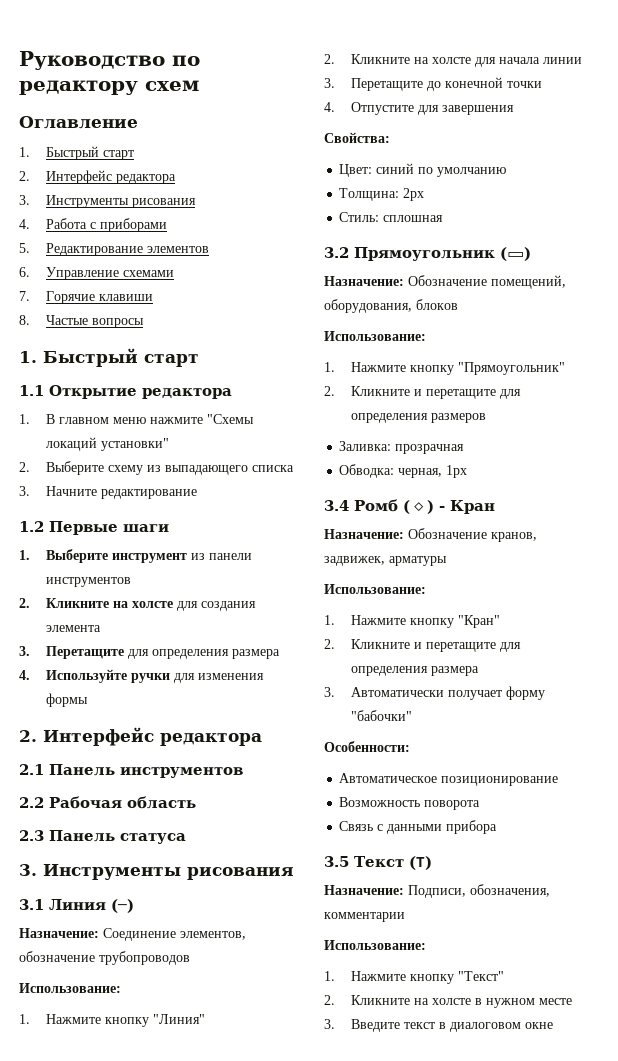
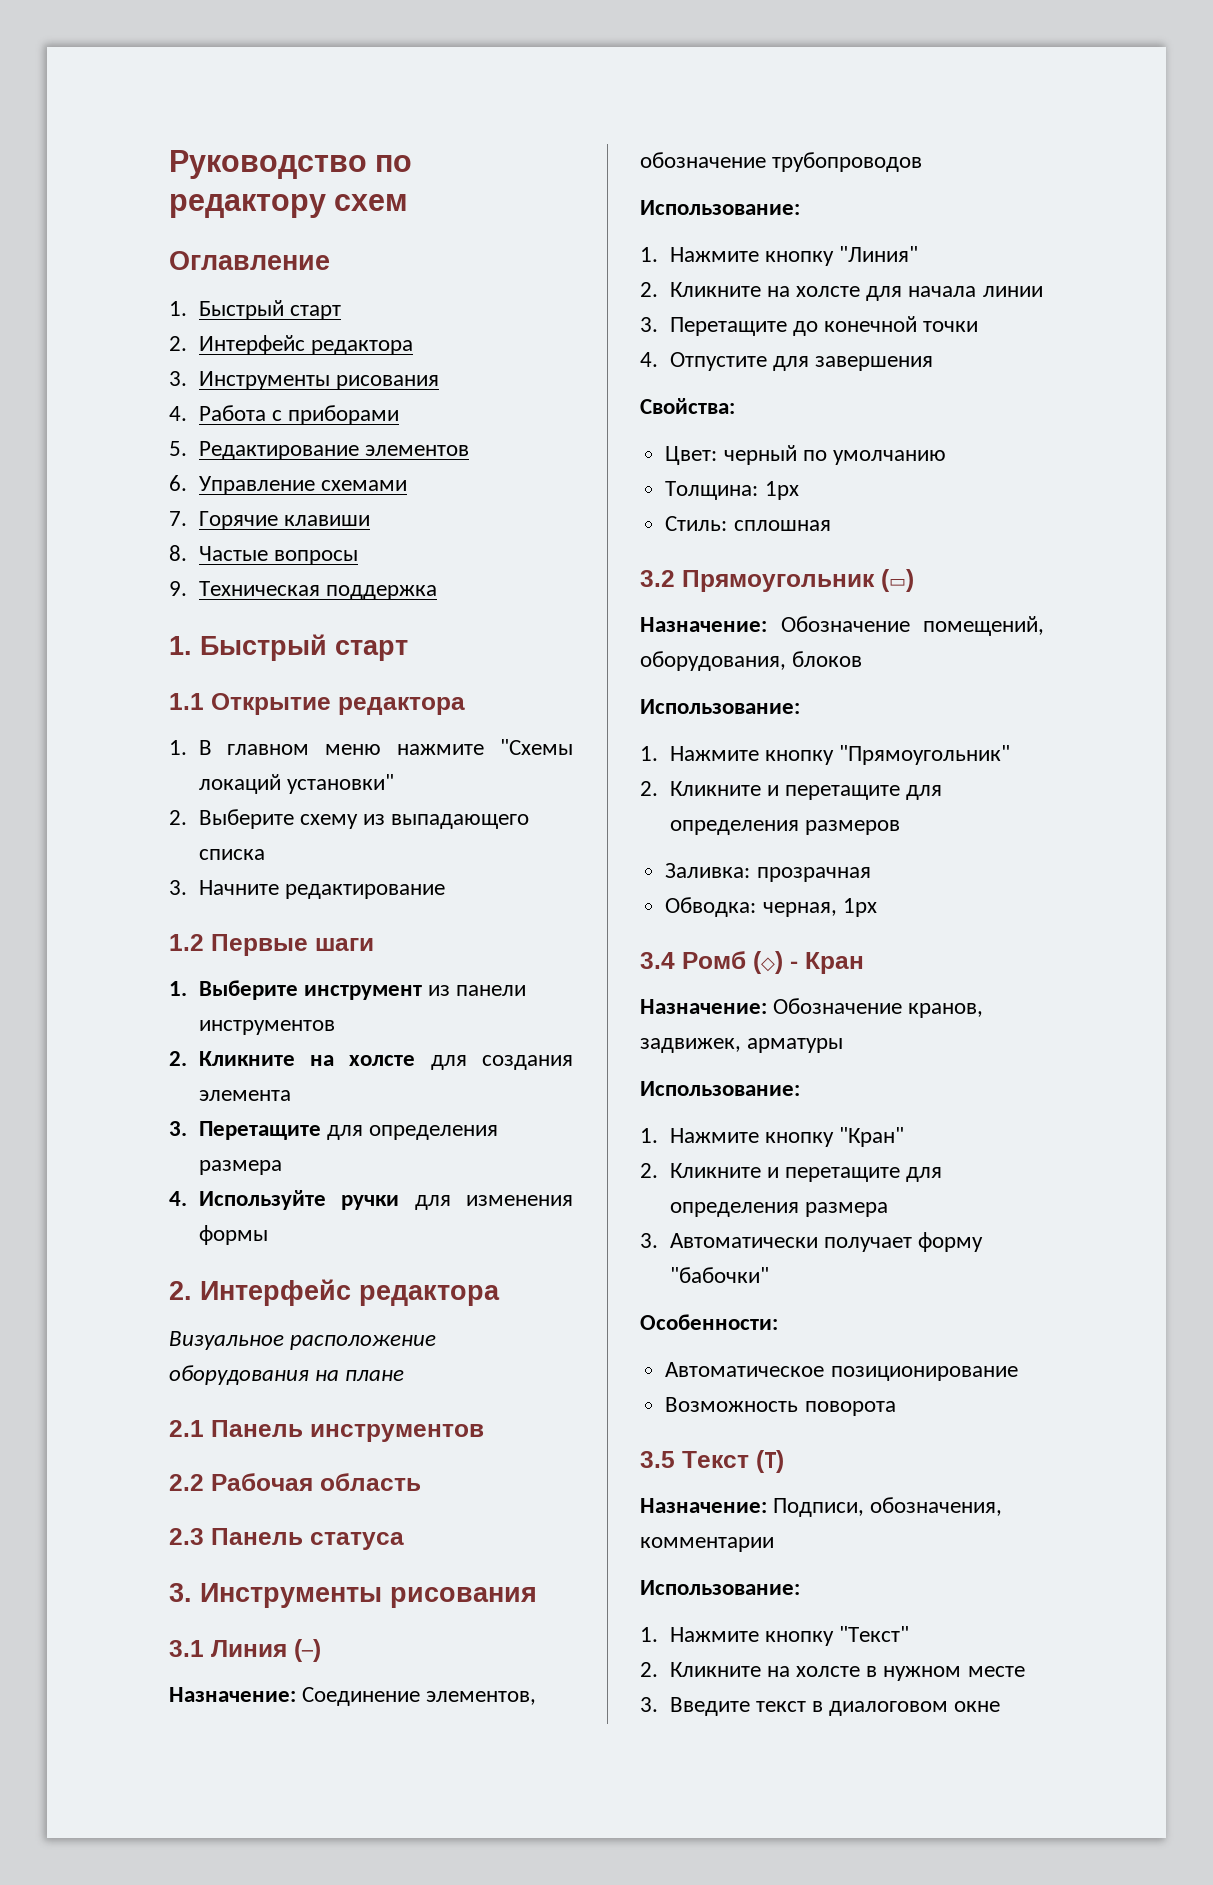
+ 9. Техническая поддержка
+ Визуальное расположение оборудования на плане
- Цвет: синий по умолчанию
+ Цвет: черный по умолчанию
- Толщина: 2px
+ Толщина: 1px
- Связь с данными прибора

